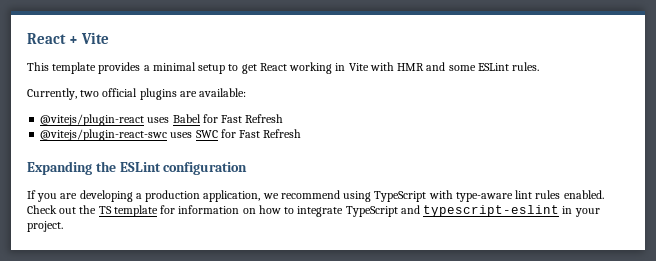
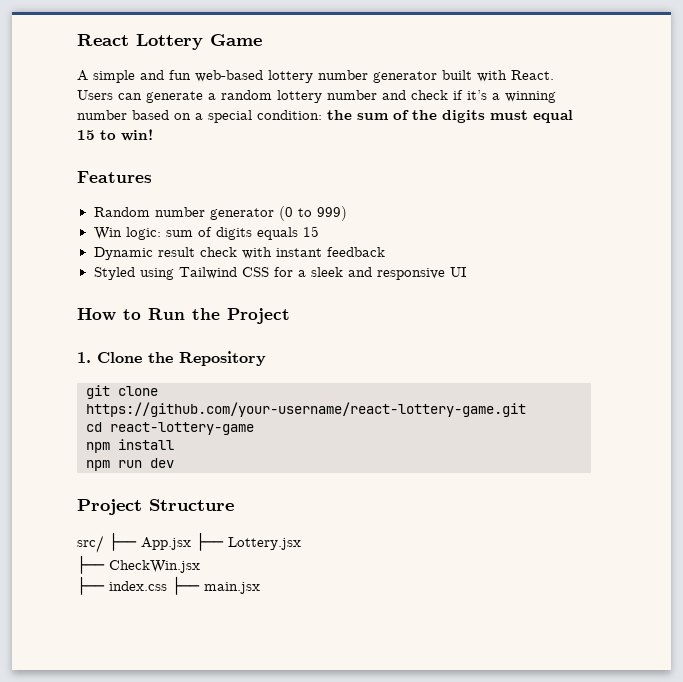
- React + Vite
- This template provides a minimal setup to get React working in Vite with HMR and some ESLint rules.
- Currently, two official plugins are available:
- @vitejs/plugin-react uses Babel for Fast Refresh
- @vitejs/plugin-react-swc uses SWC for Fast Refresh
- Expanding the ESLint configuration
- If you are developing a production application, we recommend using TypeScript with type-aware lint rules enabled. Check out the TS template for information on how to integrate TypeScript and typescript-eslint in your project.
+ React Lottery Game
+ A simple and fun web-based lottery number generator built with React. Users can generate a random lottery number and check if it’s a winning number based on a special condition: the sum of the digits must equal 15 to win!
+ Features
+ Random number generator (0 to 999)
+ Win logic: sum of digits equals 15
+ Dynamic result check with instant feedback
+ Styled using Tailwind CSS for a sleek and responsive UI
+ How to Run the Project
+ 1. Clone the Repository
+ git clone https://github.com/your-username/react-lottery-game.git
+ cd react-lottery-game
+ npm install
+ npm run dev
+ Project Structure
+ src/ ├── App.jsx ├── Lottery.jsx
+ ├── CheckWin.jsx
+ ├── index.css ├── main.jsx

